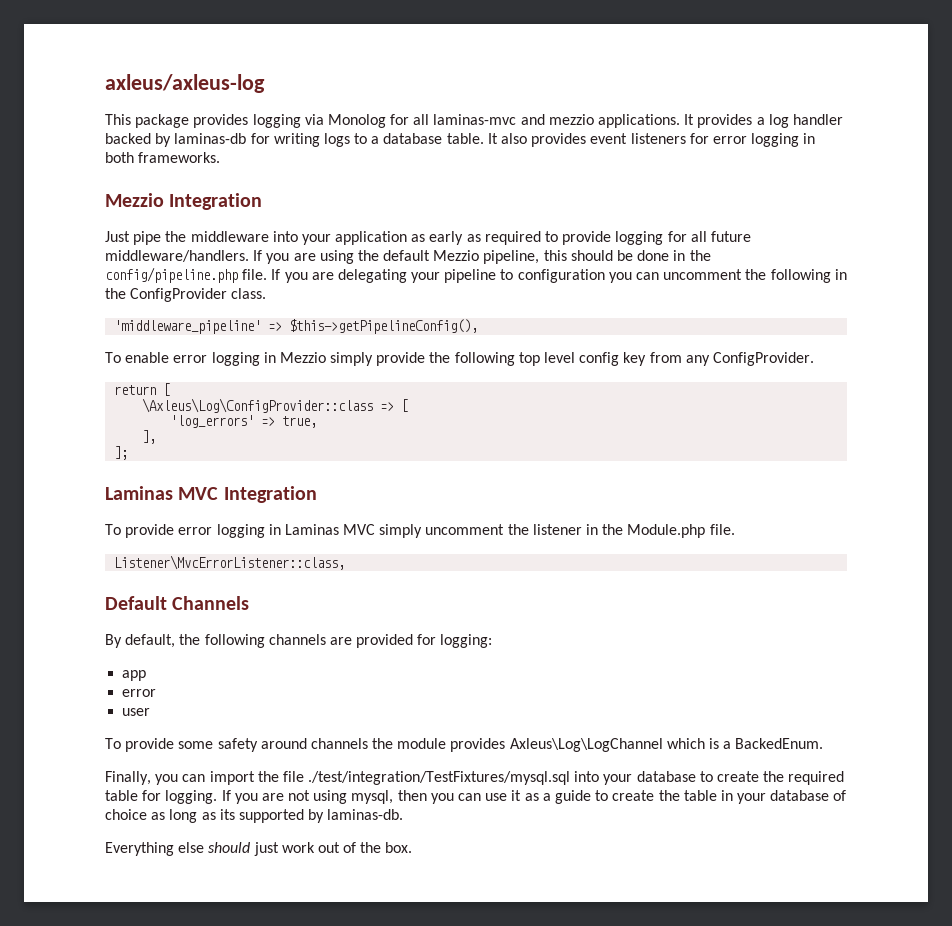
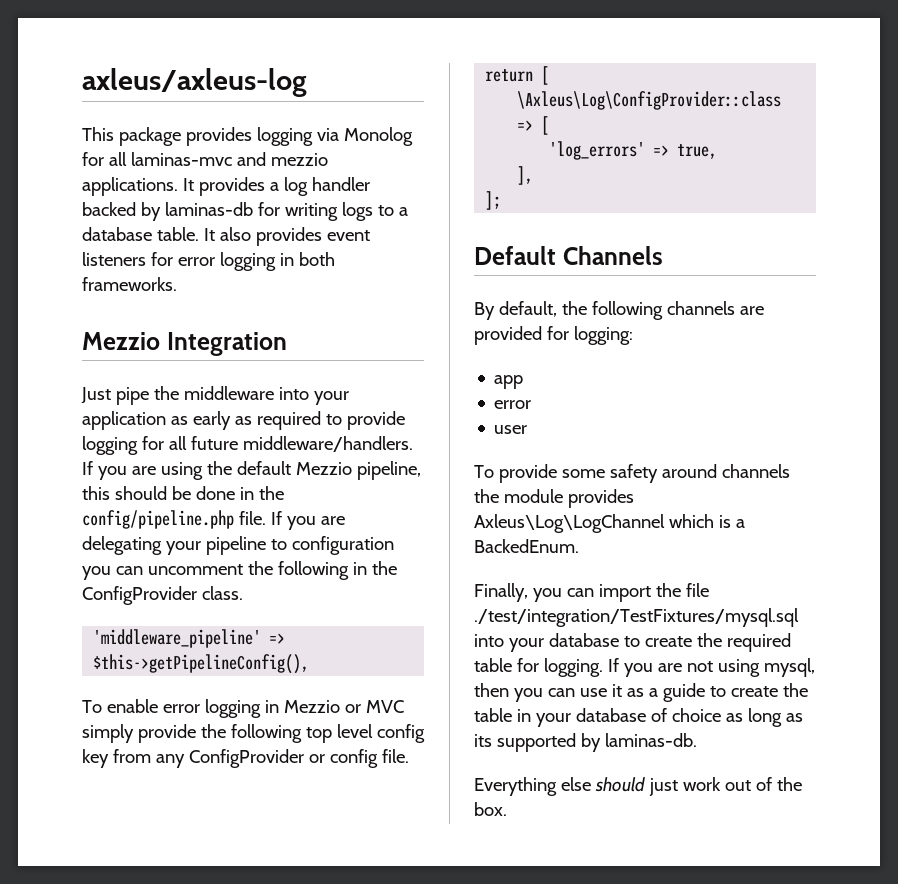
- To enable error logging in Mezzio simply provide the following top level config key from any ConfigProvider.
+ To enable error logging in Mezzio or MVC simply provide the following top level config key from any ConfigProvider or config file.
- Laminas MVC Integration
- To provide error logging in Laminas MVC simply uncomment the listener in the Module.php file.
- Listener\MvcErrorListener::class,

